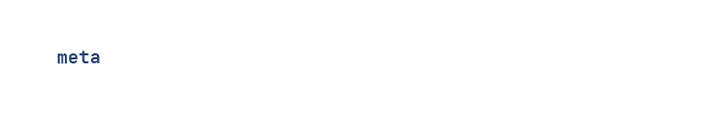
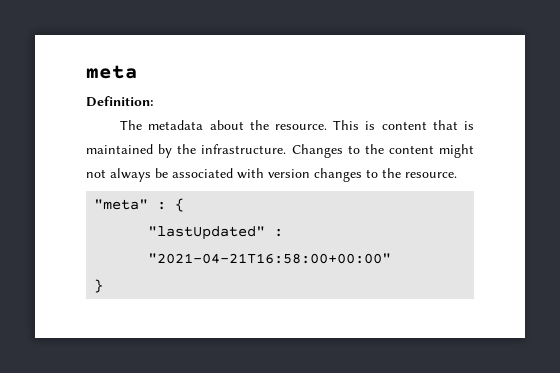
+ Definition:
+ The metadata about the resource. This is content that is maintained by the infrastructure. Changes to the content might not always be associated with version changes to the resource.
+ "meta" : {
+ "lastUpdated" : "2021-04-21T16:58:00+00:00"
+ }

